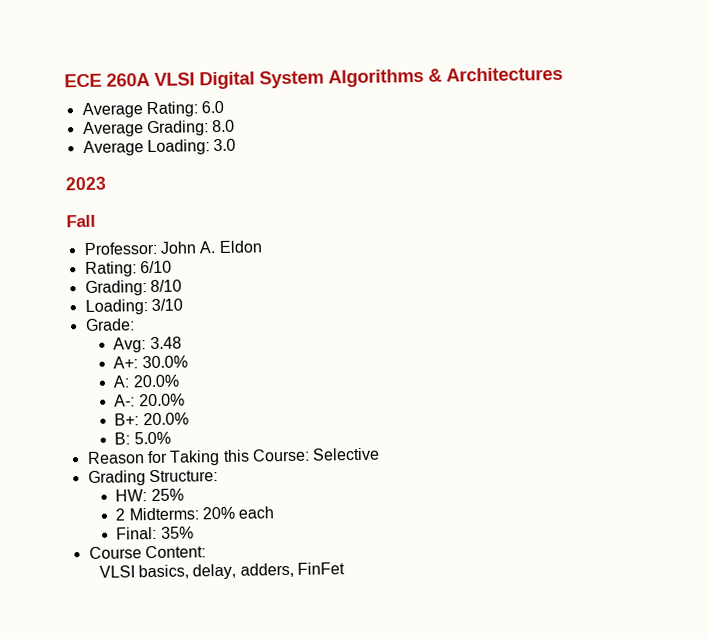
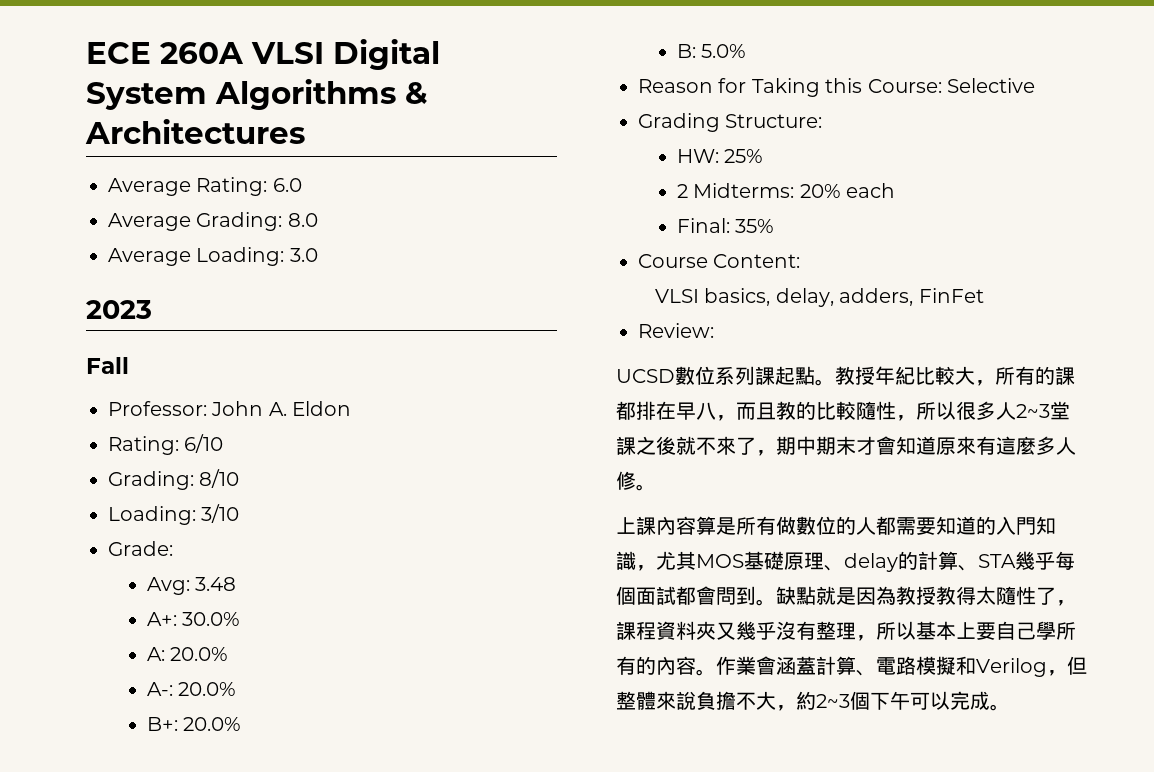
+ Review:
+ UCSD數位系列課起點。教授年紀比較大，所有的課都排在早八，而且教的比較隨性，所以很多人2~3堂課之後就不來了，期中期末才會知道原來有這麼多人修。
+ 上課內容算是所有做數位的人都需要知道的入門知識，尤其MOS基礎原理、delay的計算、STA幾乎每個面試都會問到。缺點就是因為教授教得太隨性了，課程資料夾又幾乎沒有整理，所以基本上要自己學所有的內容。作業會涵蓋計算、電路模擬和Verilog，但整體來說負擔不大，約2~3個下午可以完成。

